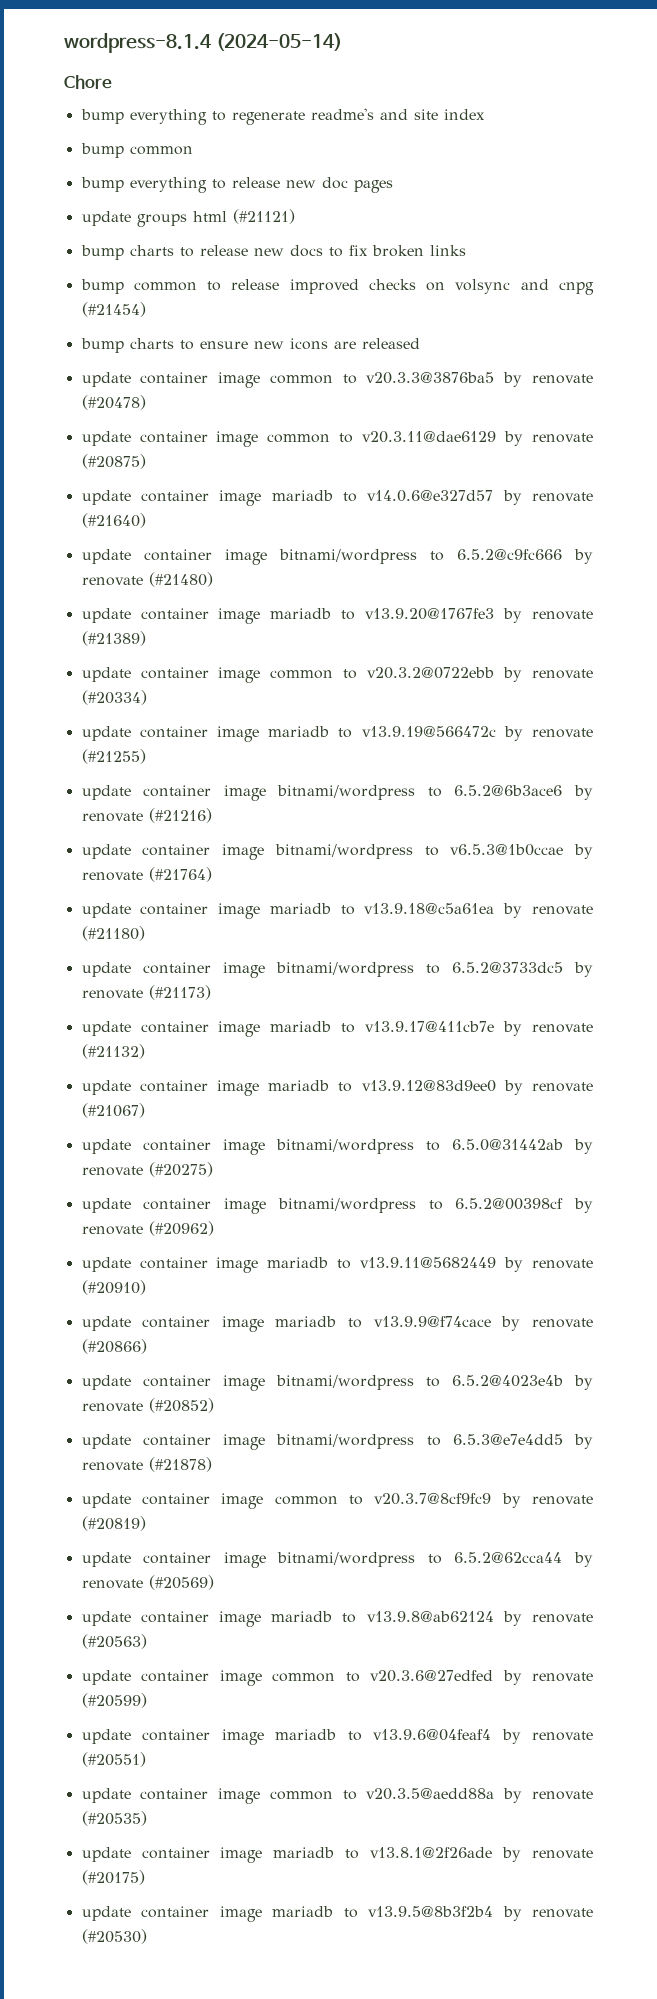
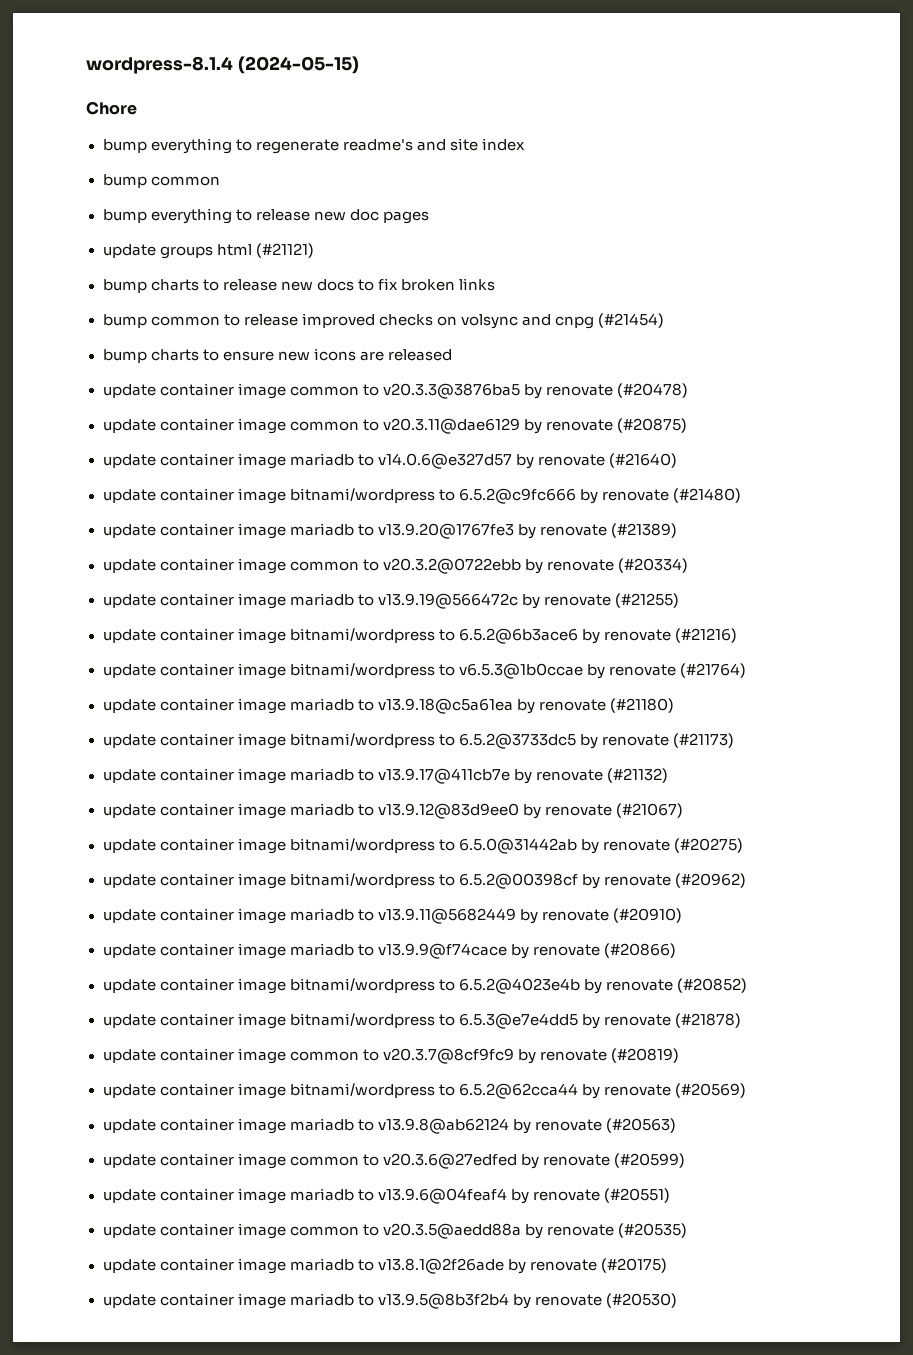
- wordpress-8.1.4 (2024-05-14)
+ wordpress-8.1.4 (2024-05-15)

